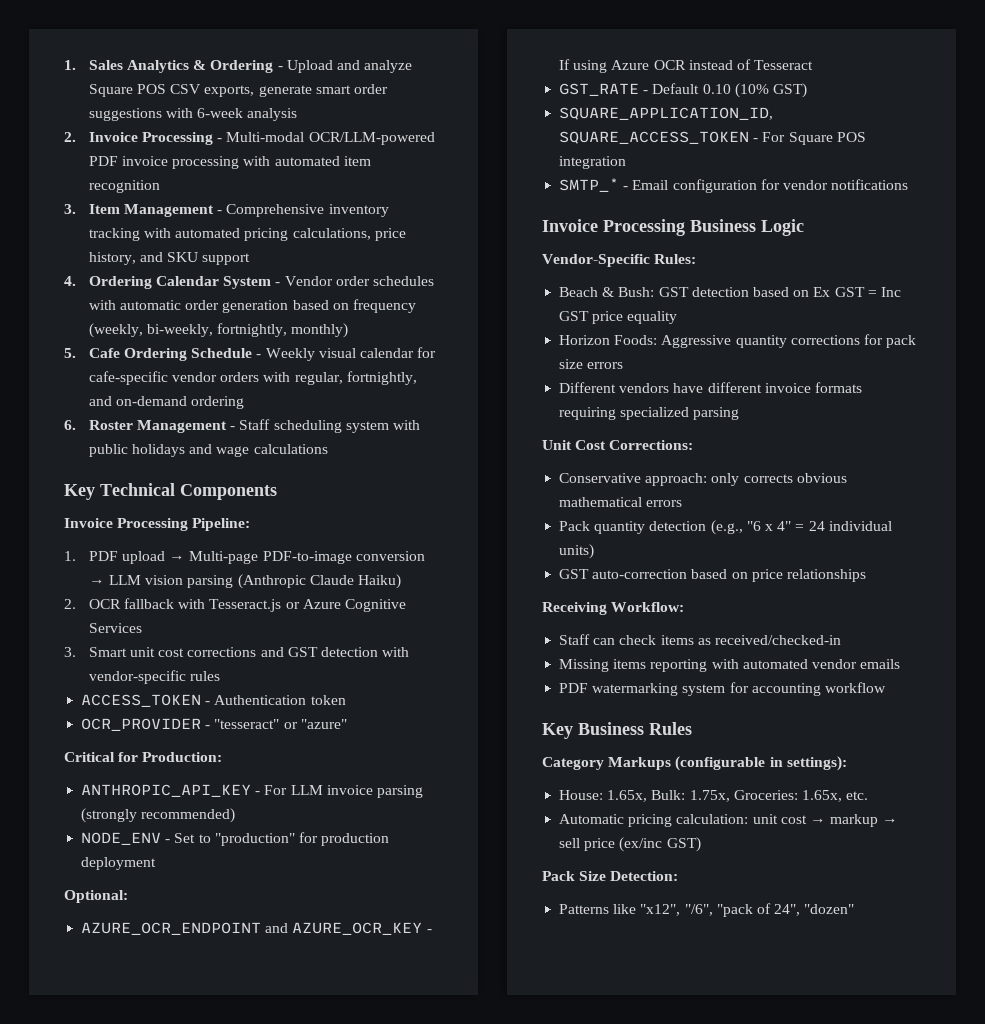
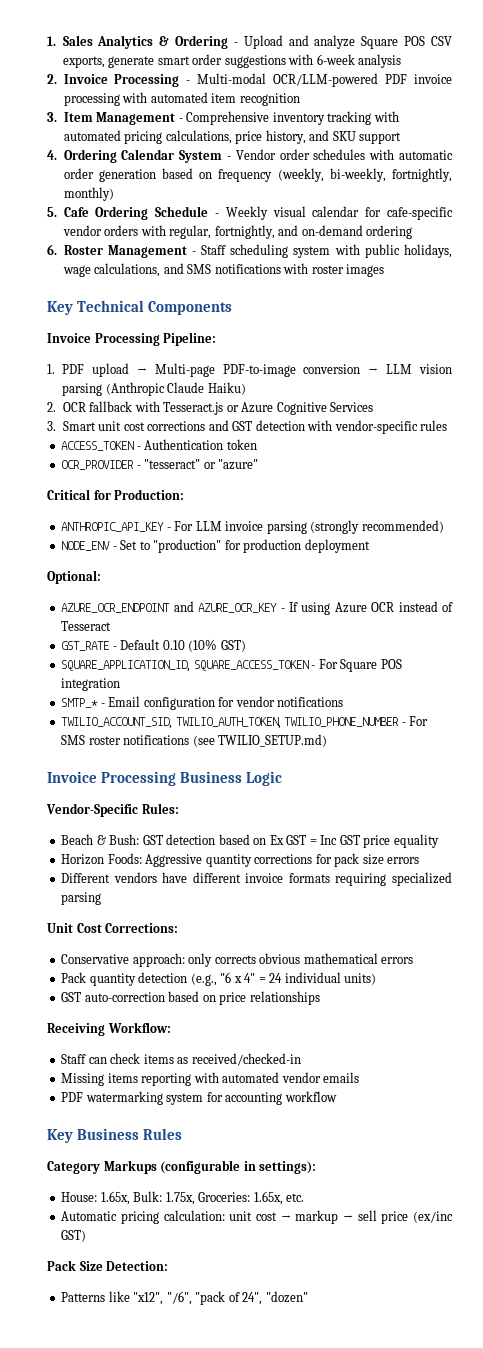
- 6. Roster Management - Staff scheduling system with public holidays and wage calculations
+ 6. Roster Management - Staff scheduling system with public holidays, wage calculations, and SMS notifications with roster images
+ TWILIO_ACCOUNT_SID, TWILIO_AUTH_TOKEN, TWILIO_PHONE_NUMBER - For SMS roster notifications (see TWILIO_SETUP.md)

